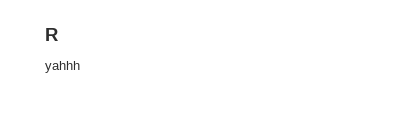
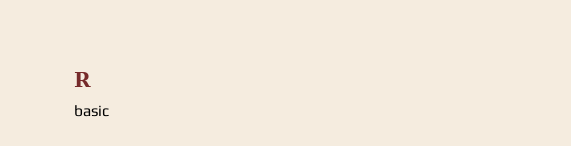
- yahhh
+ basic

